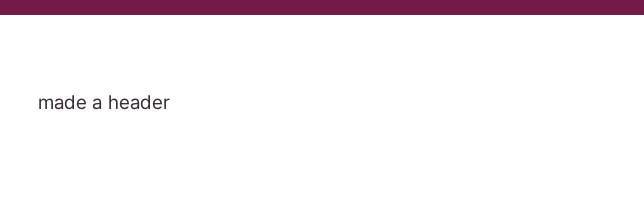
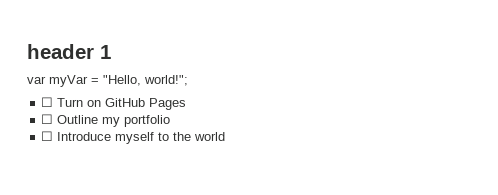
- made a header
+ header 1
+ var myVar = "Hello, world!";
+ ☐ Turn on GitHub Pages
+ ☐ Outline my portfolio
+ ☐ Introduce myself to the world

